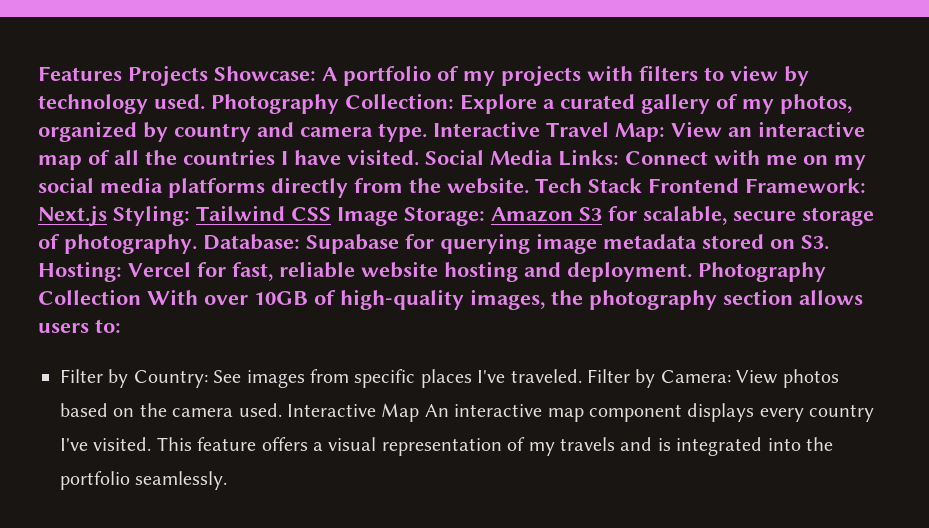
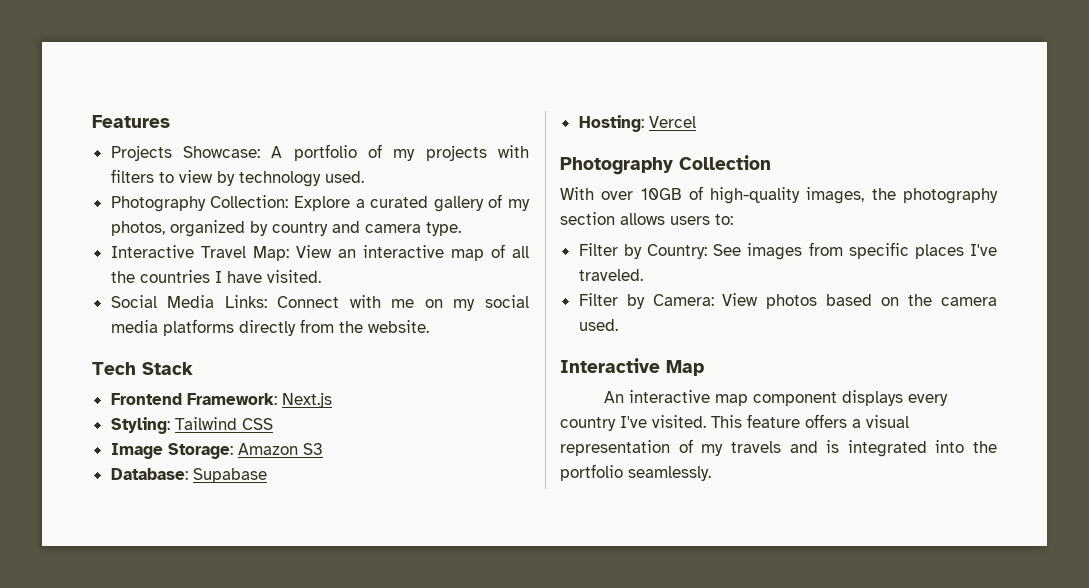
- Features Projects Showcase:
+ Features
+ Projects Showcase:
- A portfolio of my projects with filters to view by technology used. Photography Collection:
+ A portfolio of my projects with filters to view by technology used.
+ Photography Collection:
- Explore a curated gallery of my photos, organized by country and camera type. Interactive Travel Map:
+ Explore a curated gallery of my photos, organized by country and camera type.
+ Interactive Travel Map:
- View an interactive map of all the countries I have visited. Social Media Links:
+ View an interactive map of all the countries I have visited.
+ Social Media Links:
- Connect with me on my social media platforms directly from the website. Tech Stack Frontend Framework:
+ Connect with me on my social media platforms directly from the website.
+ Tech Stack
+ Frontend Framework:
- Next.js Styling:
+ Next.js
+ Styling:
- Tailwind CSS Image Storage:
+ Tailwind CSS
+ Image Storage:
- Amazon S3 for scalable, secure storage of photography. Database: Supabase for querying image metadata stored on S3. Hosting: Vercel for fast, reliable website hosting and deployment. Photography Collection With over 10GB of high-quality images, the photography section allows users to:
+ Amazon S3
+ Database: Supabase
+ Hosting: Vercel
+ Photography Collection
+ With over 10GB of high-quality images, the photography section allows users to:
- Filter by Country: See images from specific places I've traveled. Filter by Camera: View photos based on the camera used. Interactive Map An interactive map component displays every country I've visited.
+ Filter by Country: See images from specific places I've traveled.
+ Filter by Camera: View photos based on the camera used.
+ Interactive Map
+ An interactive map component displays every country I've visited.

